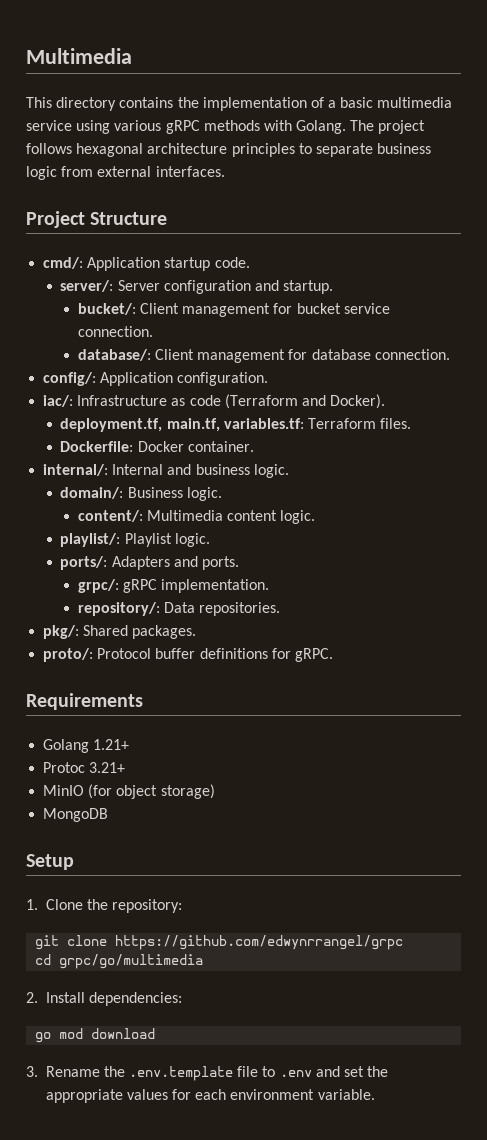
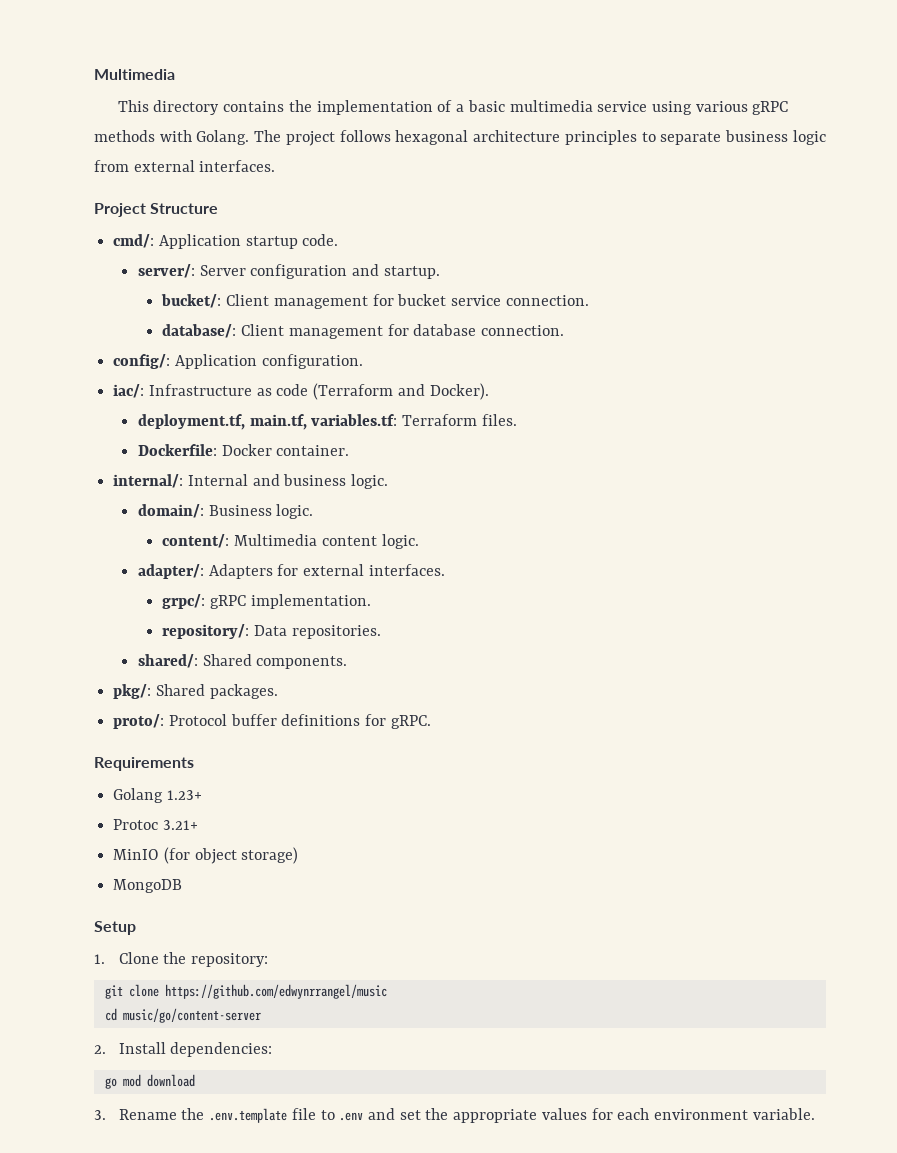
- playlist/: Playlist logic.
- ports/: Adapters and ports.
+ adapter/: Adapters for external interfaces.
+ shared/: Shared components.
- Golang 1.21+
+ Golang 1.23+
- git clone https://github.com/edwynrrangel/grpc
+ git clone https://github.com/edwynrrangel/music
- cd grpc/go/multimedia
+ cd music/go/content-server

